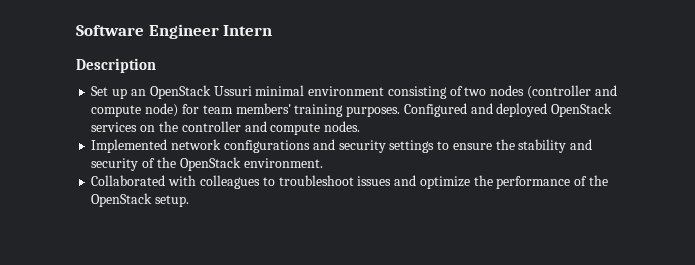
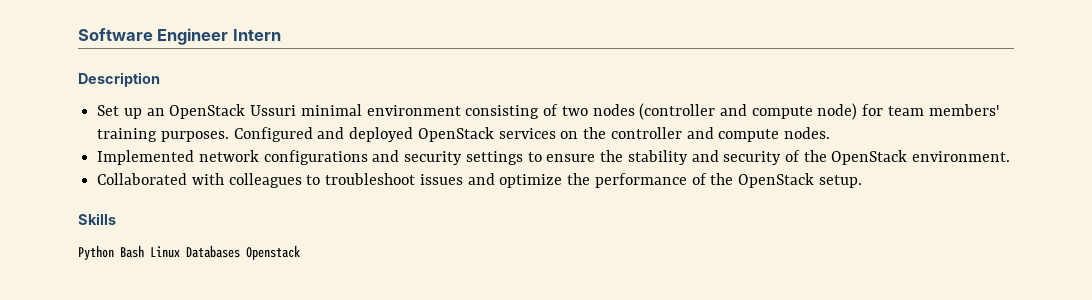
+ Skills
+ Python Bash Linux Databases Openstack

